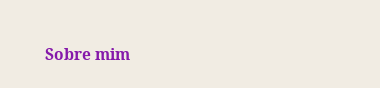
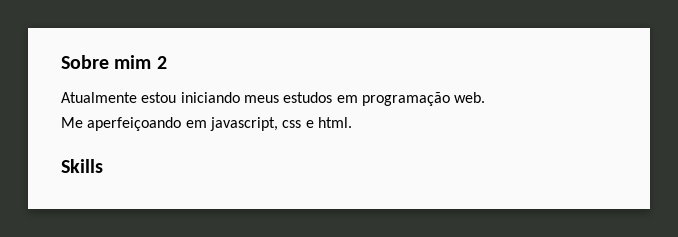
- Sobre mim
+ Sobre mim 2
+ Atualmente estou iniciando meus estudos em programação web.
+ Me aperfeiçoando em javascript, css e html.
+ Skills

